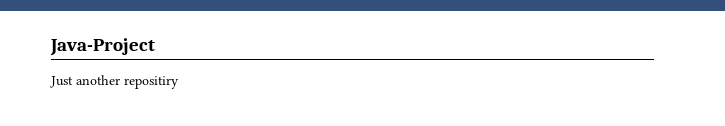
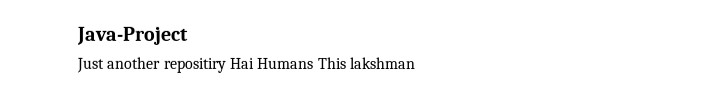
- Just another repositiry
+ Just another repositiry Hai Humans This lakshman

